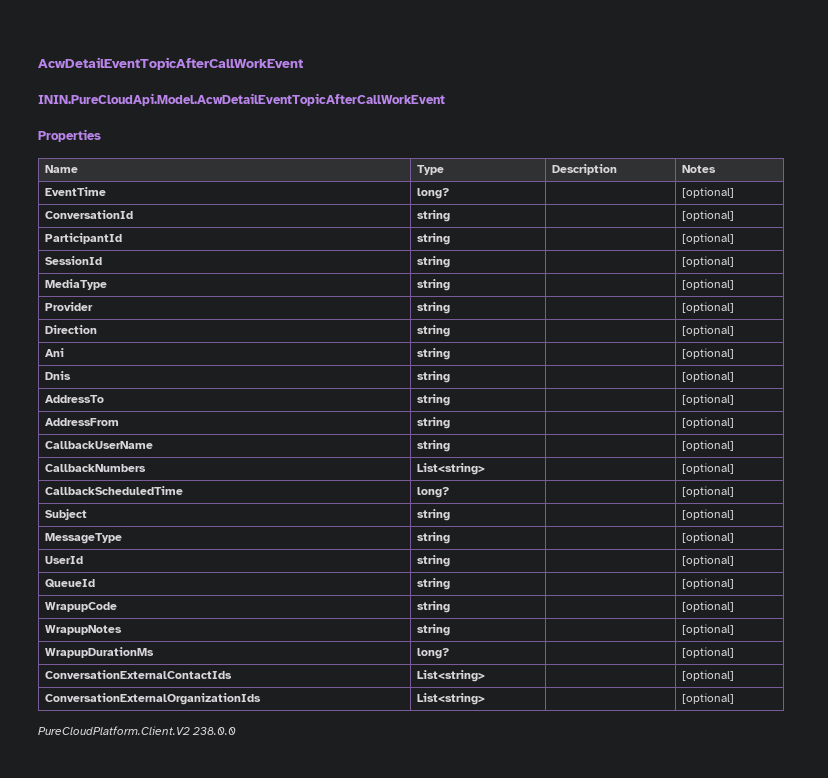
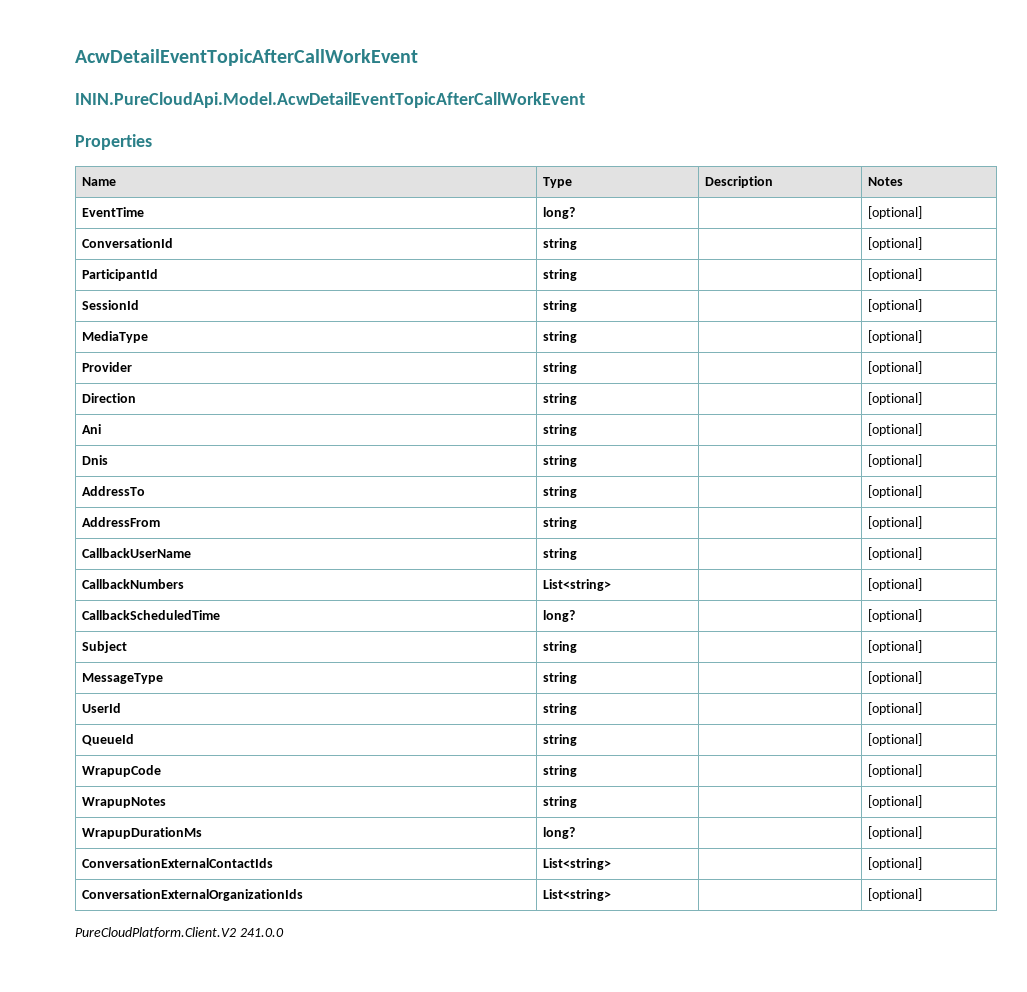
- PureCloudPlatform.Client.V2 238.0.0
+ PureCloudPlatform.Client.V2 241.0.0

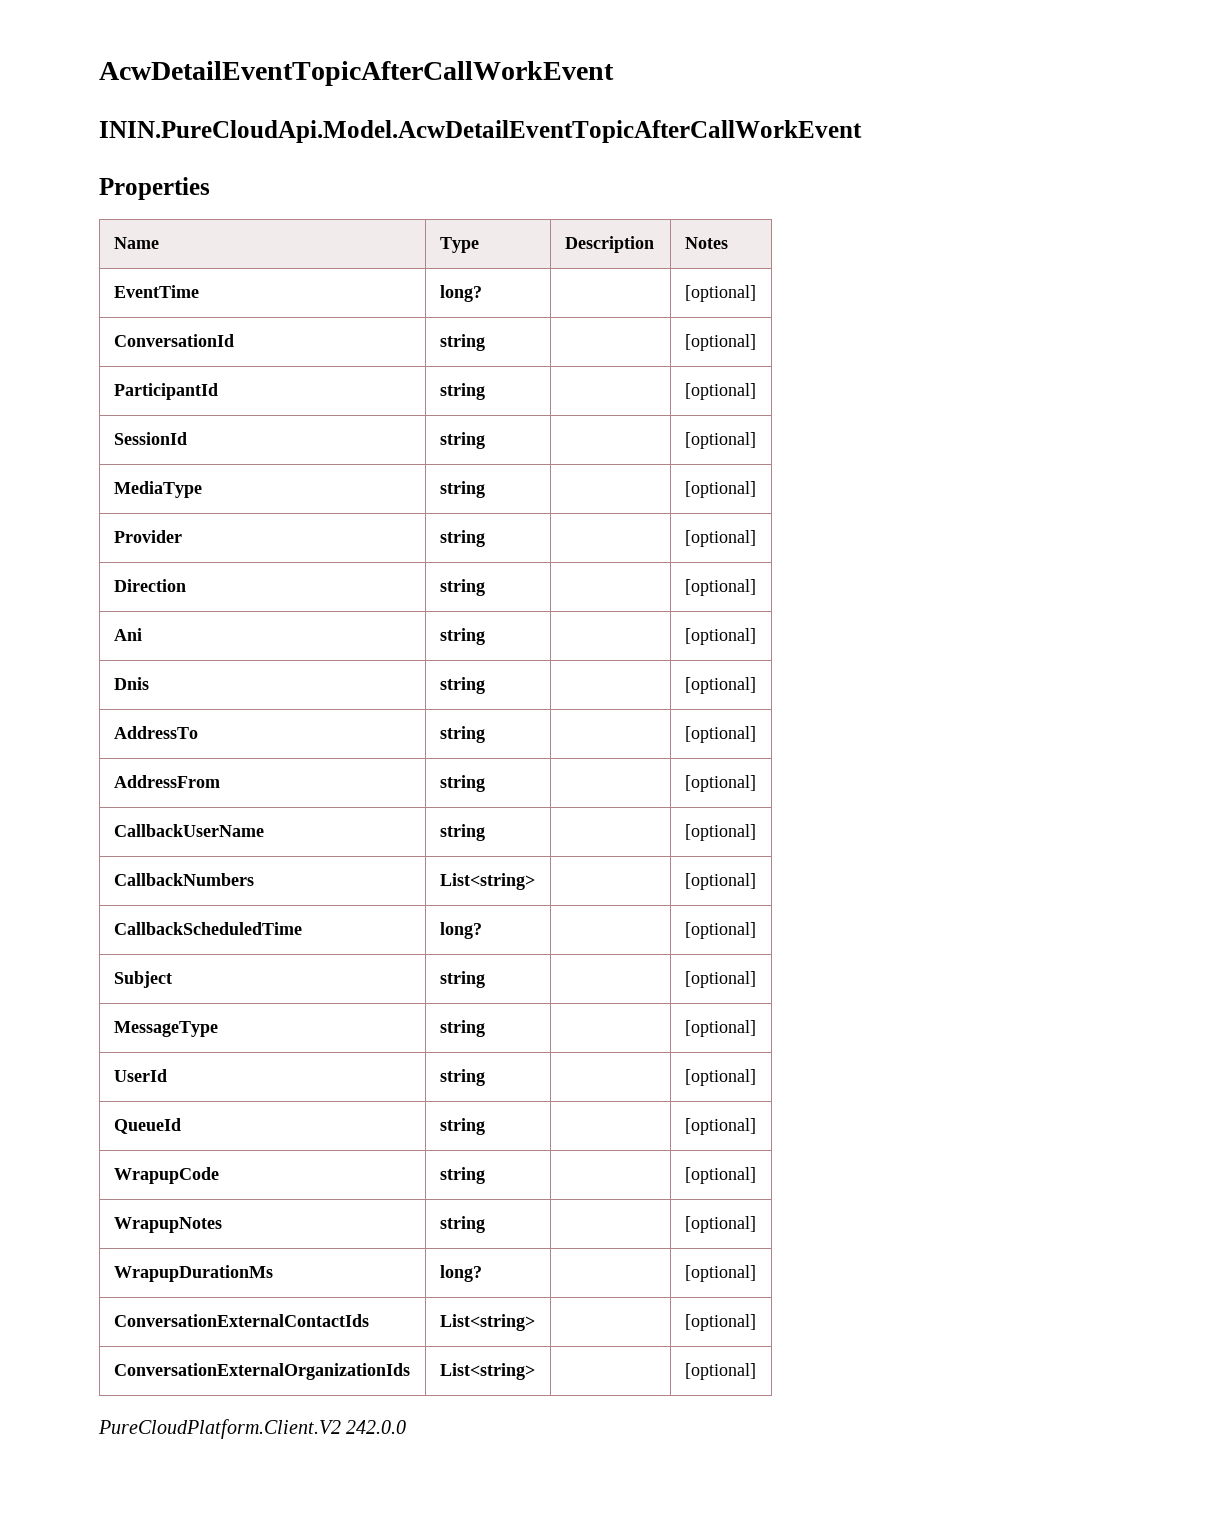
- PureCloudPlatform.Client.V2 241.0.0
+ PureCloudPlatform.Client.V2 242.0.0

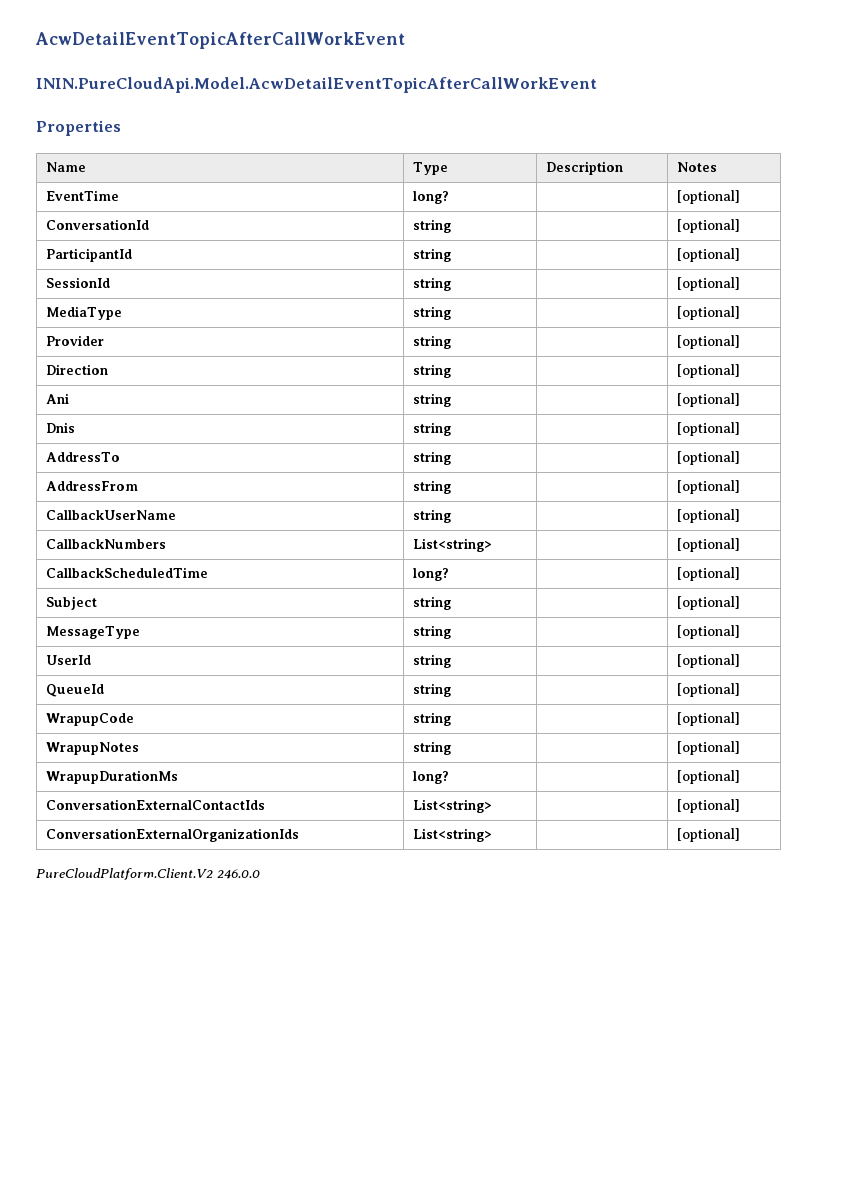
- PureCloudPlatform.Client.V2 242.0.0
+ PureCloudPlatform.Client.V2 246.0.0

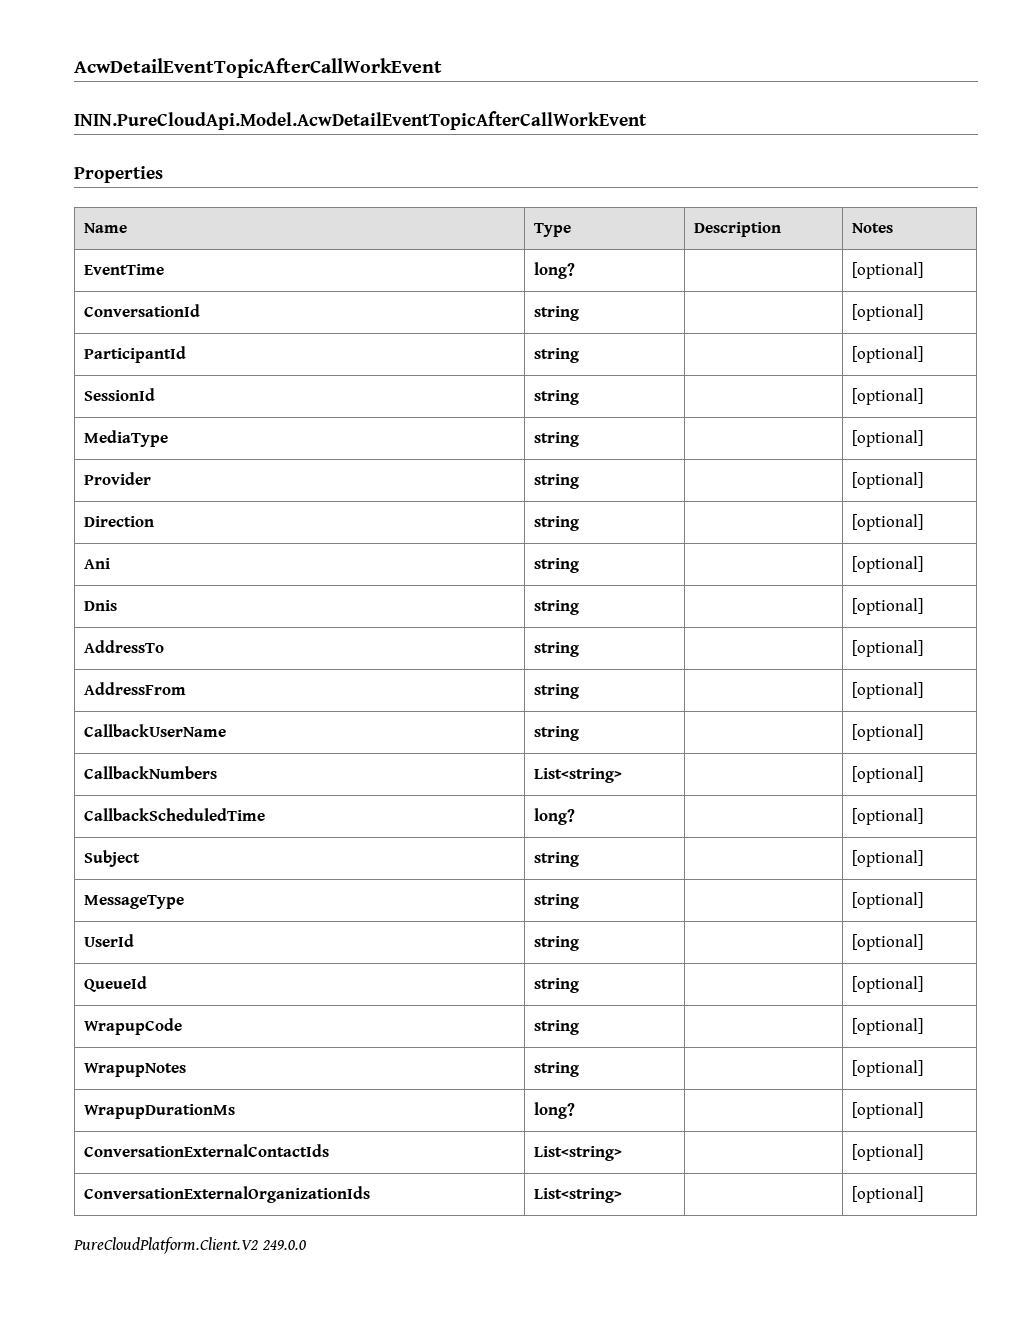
- PureCloudPlatform.Client.V2 246.0.0
+ PureCloudPlatform.Client.V2 249.0.0

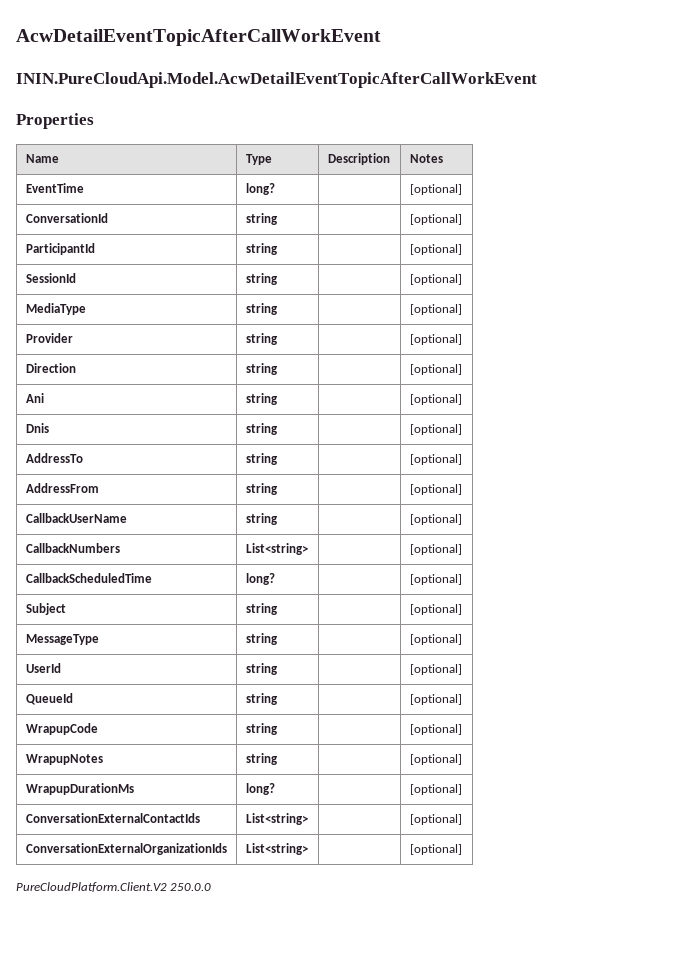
- PureCloudPlatform.Client.V2 249.0.0
+ PureCloudPlatform.Client.V2 250.0.0

